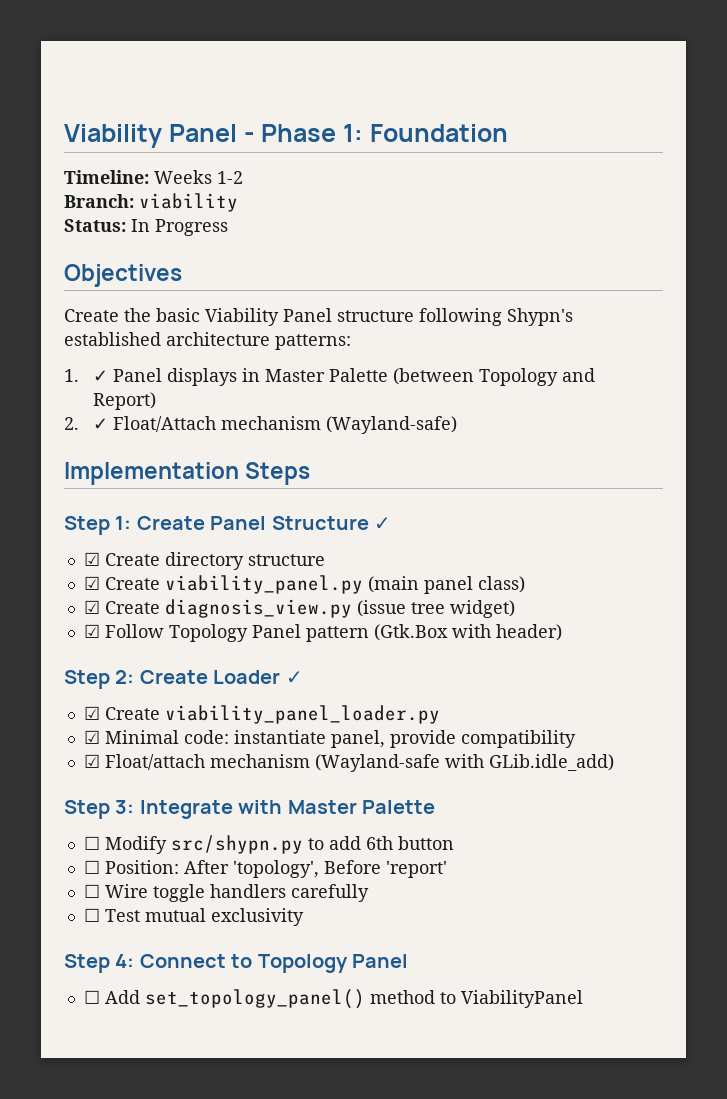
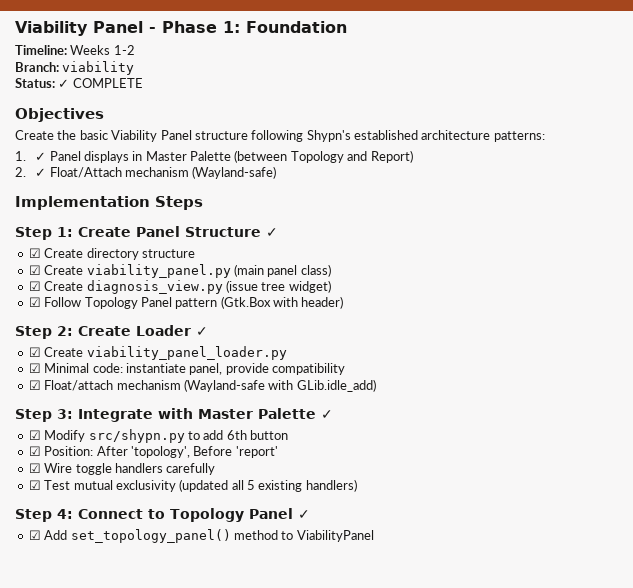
- Status: In Progress
+ Status: ✓ COMPLETE
- Step 3: Integrate with Master Palette
- ☐ Modify src/shypn.py to add 6th button
+ Step 3: Integrate with Master Palette ✓
+ ☑ Modify src/shypn.py to add 6th button
- ☐ Position: After 'topology', Before 'report'
+ ☑ Position: After 'topology', Before 'report'
- ☐ Wire toggle handlers carefully
+ ☑ Wire toggle handlers carefully
- ☐ Test mutual exclusivity
+ ☑ Test mutual exclusivity (updated all 5 existing handlers)
- Step 4: Connect to Topology Panel
- ☐ Add set_topology_panel() method to ViabilityPanel
+ Step 4: Connect to Topology Panel ✓
+ ☑ Add set_topology_panel() method to ViabilityPanel

